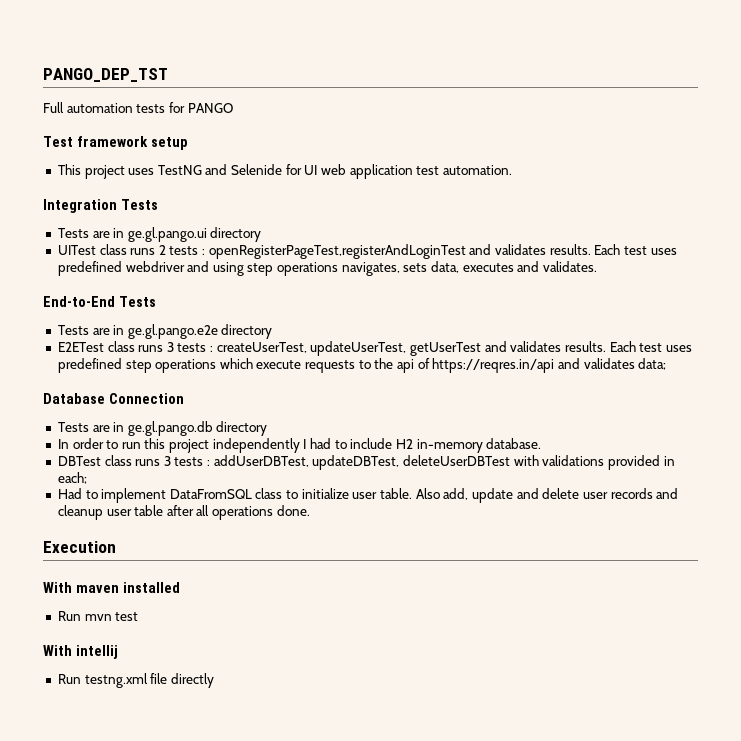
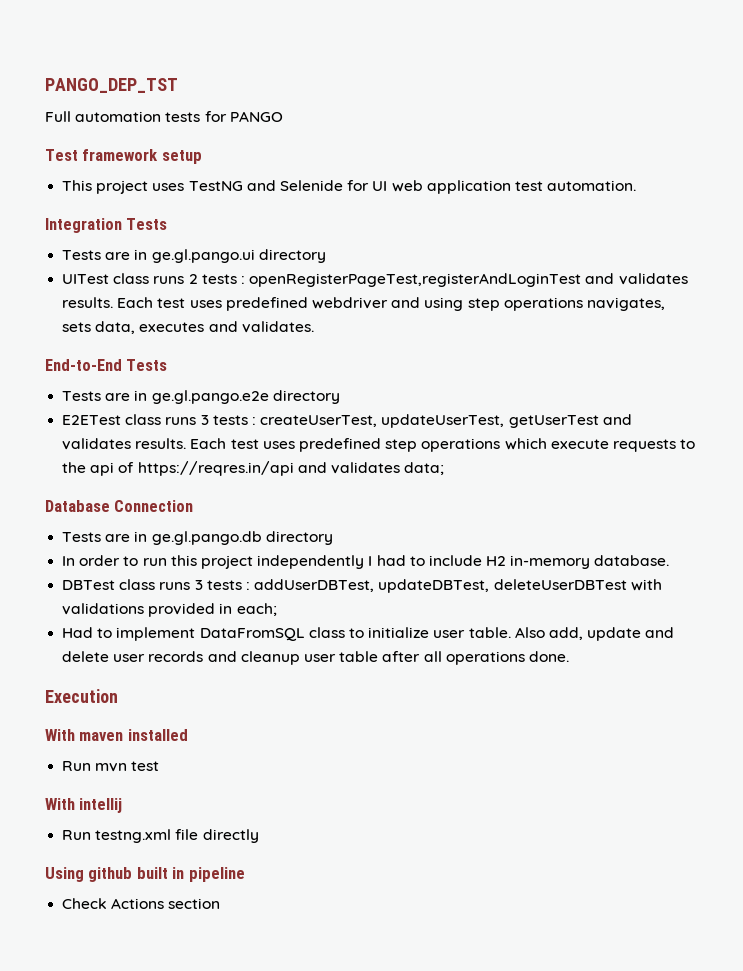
+ Using github built in pipeline
+ Check Actions section

